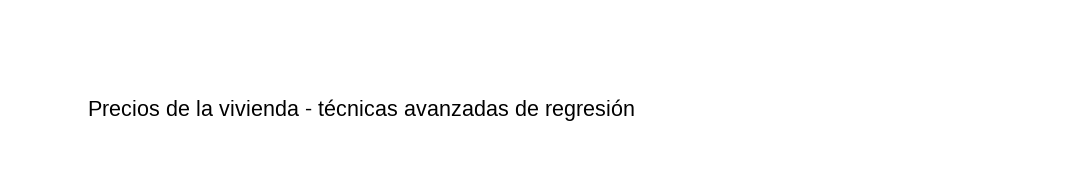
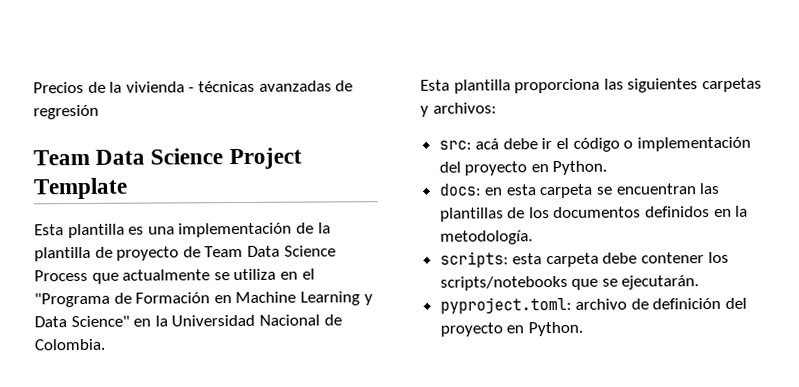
+ Team Data Science Project Template
+ Esta plantilla es una implementación de la plantilla de proyecto de Team Data Science Process que actualmente se utiliza en el "Programa de Formación en Machine Learning y Data Science" en la Universidad Nacional de Colombia.
+ Esta plantilla proporciona las siguientes carpetas y archivos:
+ src: acá debe ir el código o implementación del proyecto en Python.
+ docs: en esta carpeta se encuentran las plantillas de los documentos definidos en la metodología.
+ scripts: esta carpeta debe contener los scripts/notebooks que se ejecutarán.
+ pyproject.toml: archivo de definición del proyecto en Python.

